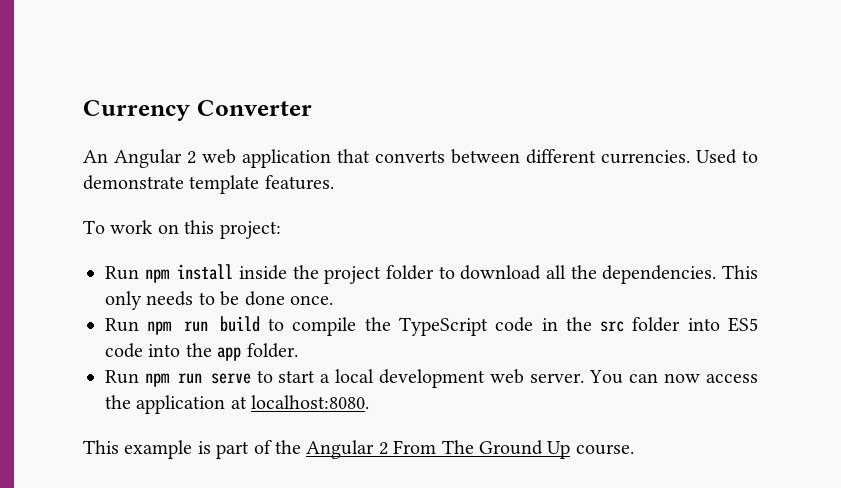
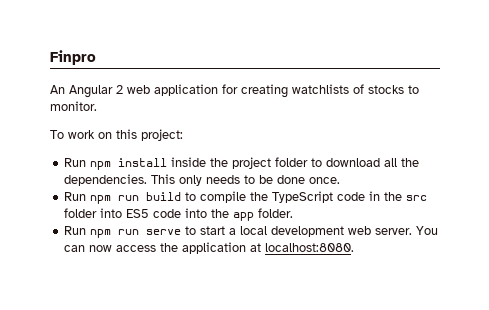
- Currency Converter
+ Finpro
- An Angular 2 web application that converts between different currencies. Used to demonstrate template features.
+ An Angular 2 web application for creating watchlists of stocks to monitor.
- This example is part of the Angular 2 From The Ground Up course.

